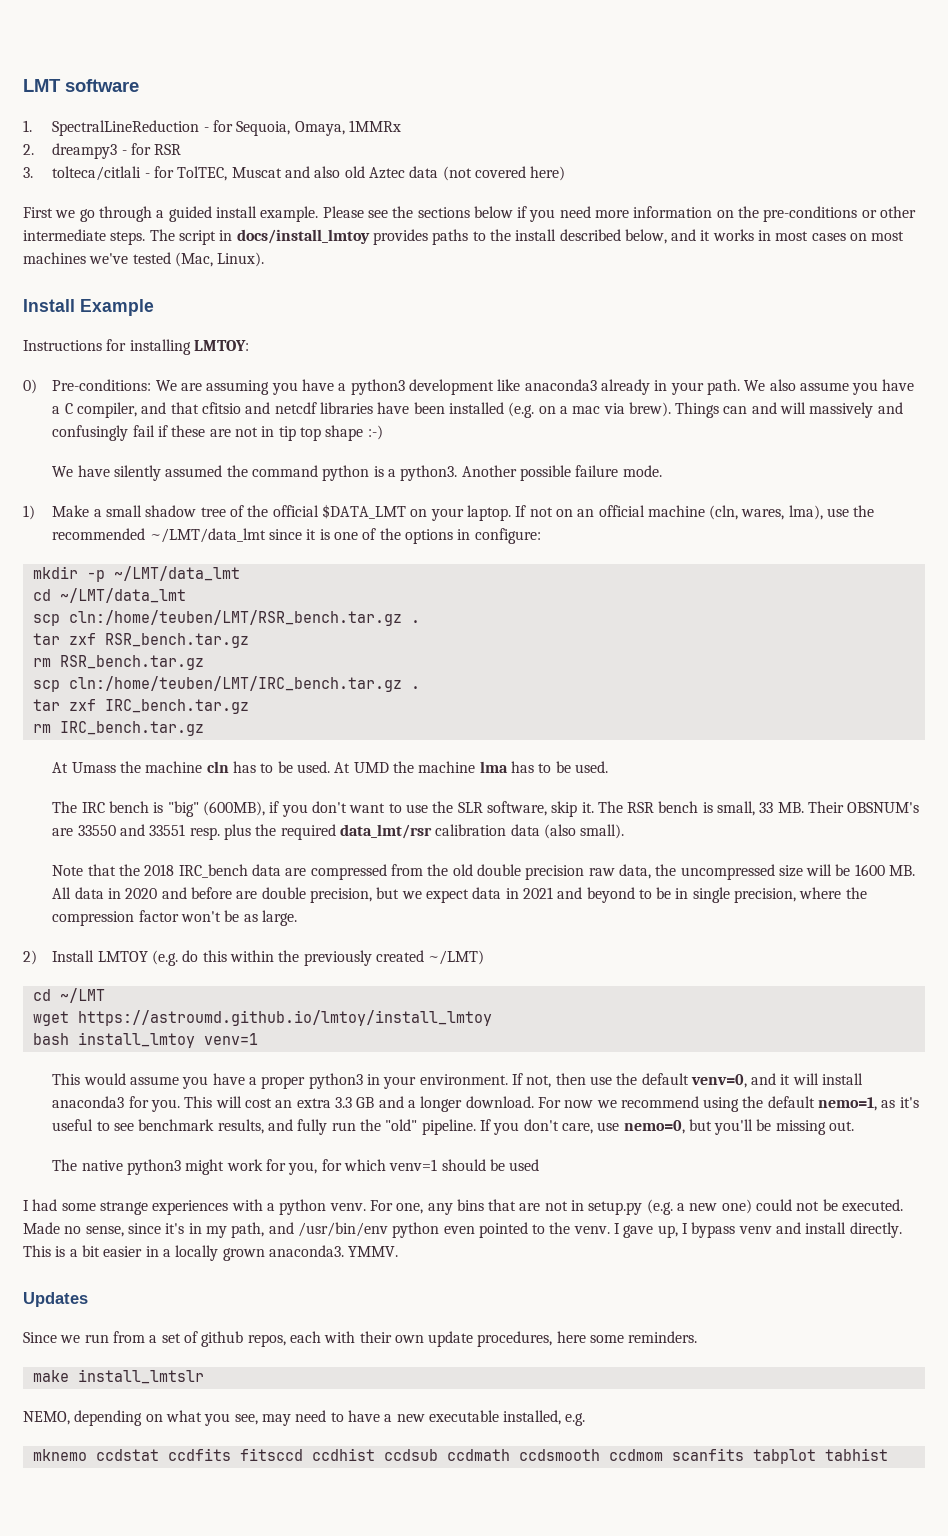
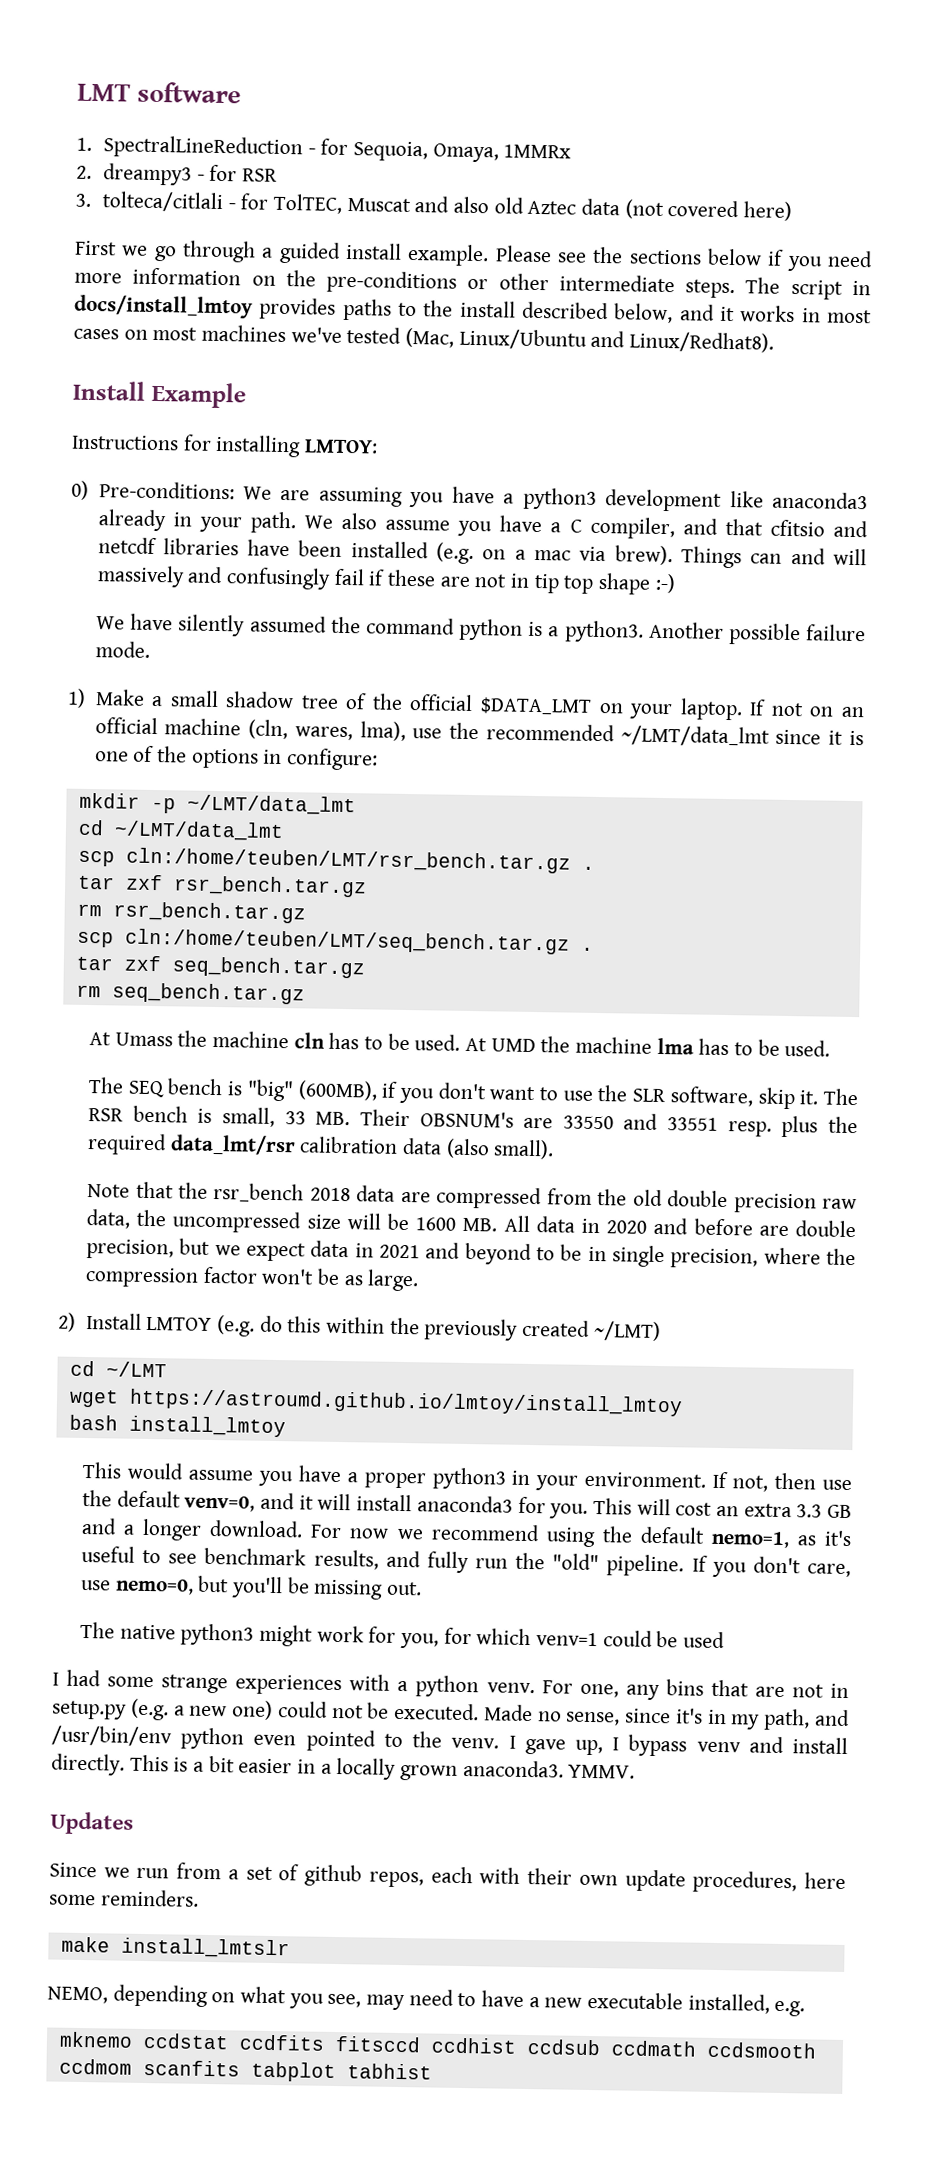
- The script in docs/install_lmtoy provides paths to the install described below, and it works in most cases on most machines we've tested (Mac, Linux).
+ The script in docs/install_lmtoy provides paths to the install described below, and it works in most cases on most machines we've tested (Mac, Linux/Ubuntu and Linux/Redhat8).
- scp cln:/home/teuben/LMT/RSR_bench.tar.gz .
- tar zxf RSR_bench.tar.gz
- rm RSR_bench.tar.gz
- scp cln:/home/teuben/LMT/IRC_bench.tar.gz .
- tar zxf IRC_bench.tar.gz
- rm IRC_bench.tar.gz
+ scp cln:/home/teuben/LMT/rsr_bench.tar.gz .
+ tar zxf rsr_bench.tar.gz
+ rm rsr_bench.tar.gz
+ scp cln:/home/teuben/LMT/seq_bench.tar.gz .
+ tar zxf seq_bench.tar.gz
+ rm seq_bench.tar.gz
- The IRC bench is "big" (600MB), if you don't want to use the SLR software, skip it.
+ The SEQ bench is "big" (600MB), if you don't want to use the SLR software, skip it.
- Note that the 2018 IRC_bench data are compressed from the old double precision raw data, the uncompressed size will be 1600 MB. All data in 2020 and before are double precision, but we expect data in 2021 and beyond to be in single precision, where the compression factor won't be as large.
+ Note that the rsr_bench 2018 data are compressed from the old double precision raw data, the uncompressed size will be 1600 MB. All data in 2020 and before are double precision, but we expect data in 2021 and beyond to be in single precision, where the compression factor won't be as large.
- bash install_lmtoy venv=1
+ bash install_lmtoy
- The native python3 might work for you, for which venv=1 should be used
+ The native python3 might work for you, for which venv=1 could be used

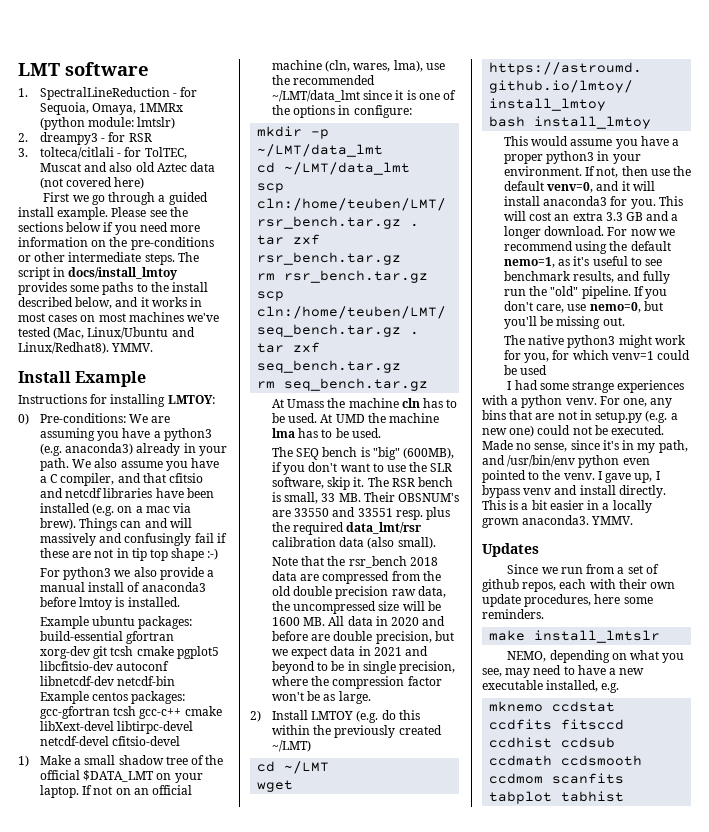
- 1. SpectralLineReduction - for Sequoia, Omaya, 1MMRx
+ 1. SpectralLineReduction - for Sequoia, Omaya, 1MMRx (python module: lmtslr)
- The script in docs/install_lmtoy provides paths to the install described below, and it works in most cases on most machines we've tested (Mac, Linux/Ubuntu and Linux/Redhat8).
+ The script in docs/install_lmtoy provides some paths to the install described below, and it works in most cases on most machines we've tested (Mac, Linux/Ubuntu and Linux/Redhat8). YMMV.
- 0) Pre-conditions: We are assuming you have a python3 development like anaconda3 already in your path.
+ 0) Pre-conditions: We are assuming you have a python3 (e.g. anaconda3) already in your path.
- We have silently assumed the command python is a python3. Another possible failure mode.
+ For python3 we also provide a manual install of anaconda3 before lmtoy is installed.
+ Example ubuntu packages: build-essential gfortran xorg-dev git tcsh cmake pgplot5 libcfitsio-dev autoconf libnetcdf-dev netcdf-bin Example centos packages: gcc-gfortran tcsh gcc-c++ cmake libXext-devel libtirpc-devel netcdf-devel cfitsio-devel

